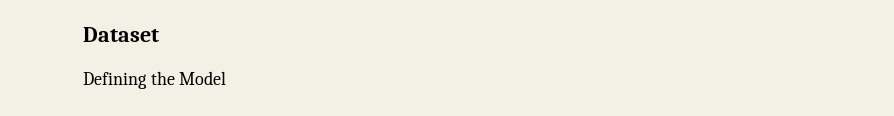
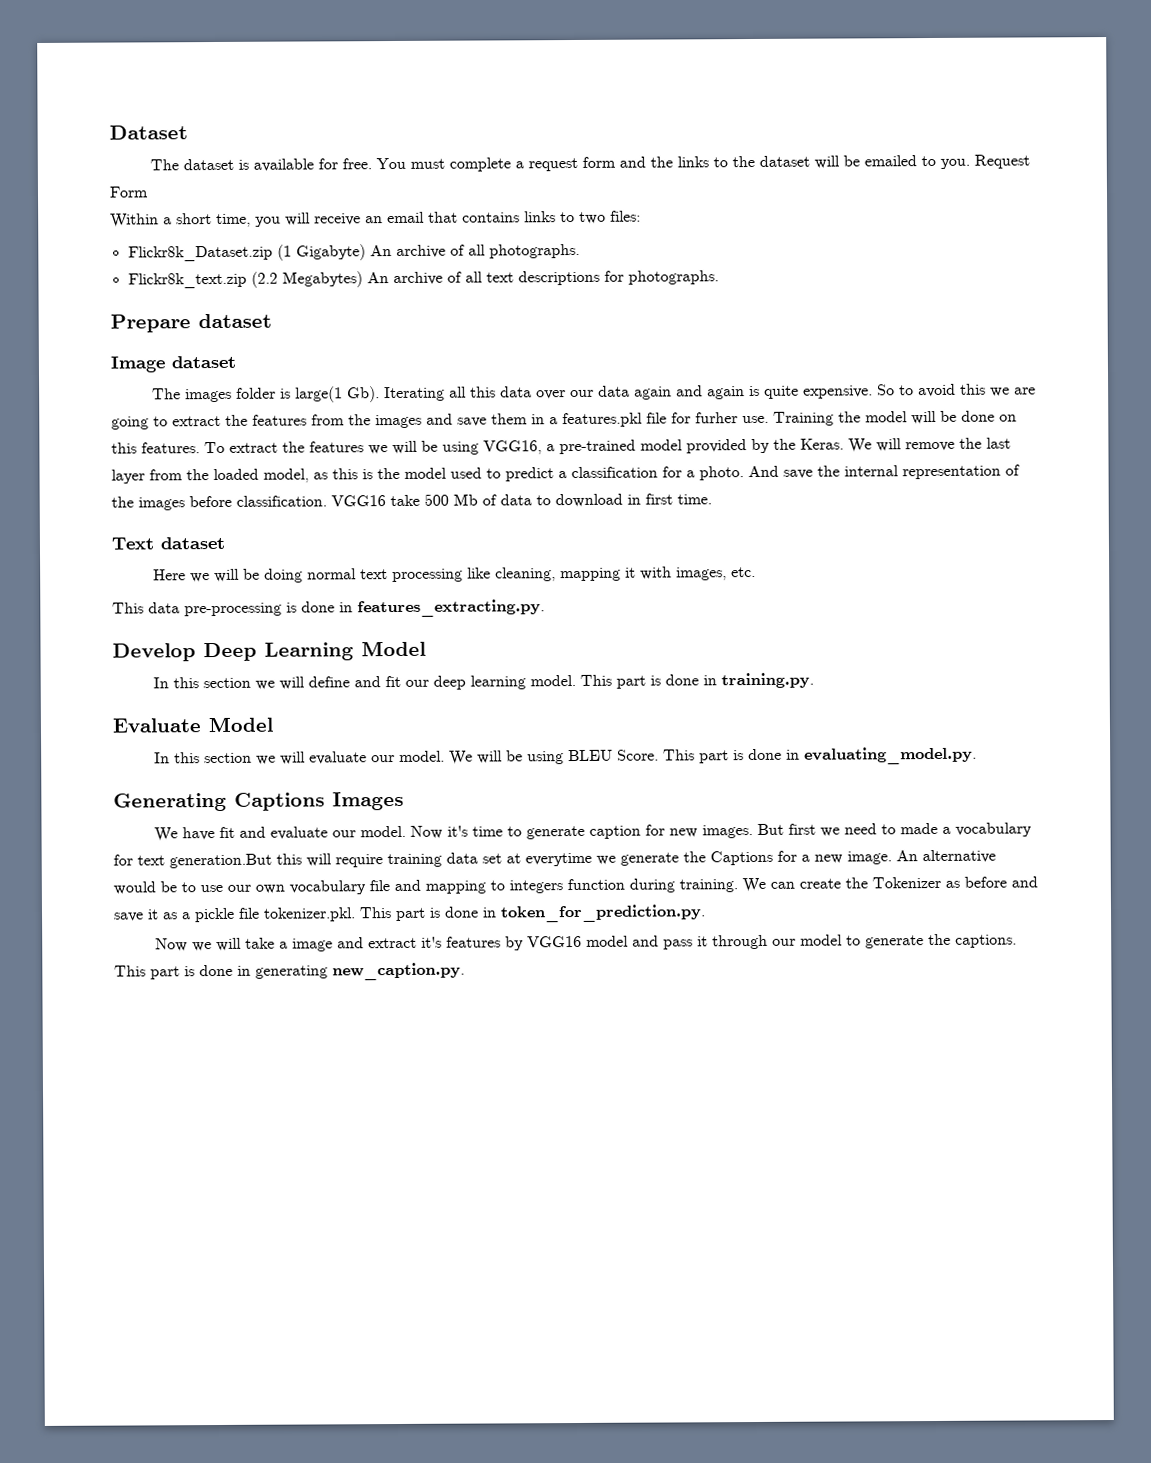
- Defining the Model
+ The dataset is available for free. You must complete a request form and the links to the dataset will be emailed to you. Request Form
+ Within a short time, you will receive an email that contains links to two files:
+ Flickr8k_Dataset.zip (1 Gigabyte) An archive of all photographs.
+ Flickr8k_text.zip (2.2 Megabytes) An archive of all text descriptions for photographs.
+ Prepare dataset
+ Image dataset
+ The images folder is large(1 Gb). Iterating all this data over our data again and again is quite expensive. So to avoid this we are going to extract the features from the images and save them in a features.pkl file for furher use. Training the model will be done on this features. To extract the features we will be using VGG16, a pre-trained model provided by the Keras. We will remove the last layer from the loaded model, as this is the model used to predict a classification for a photo. And save the internal representation of the images before classification. VGG16 take 500 Mb of data to download in first time.
+ Text dataset
+ Here we will be doing normal text processing like cleaning, mapping it with images, etc.
+ This data pre-processing is done in features_extracting.py.
+ Develop Deep Learning Model
+ In this section we will define and fit our deep learning model. This part is done in training.py.
+ Evaluate Model
+ In this section we will evaluate our model. We will be using BLEU Score. This part is done in evaluating_model.py.
+ Generating Captions Images
+ We have fit and evaluate our model. Now it's time to generate caption for new images. But first we need to made a vocabulary for text generation.But this will require training data set at everytime we generate the Captions for a new image. An alternative would be to use our own vocabulary file and mapping to integers function during training. We can create the Tokenizer as before and save it as a pickle file tokenizer.pkl. This part is done in token_for_prediction.py.
+ Now we will take a image and extract it's features by VGG16 model and pass it through our model to generate the captions. This part is done in generating new_caption.py.

